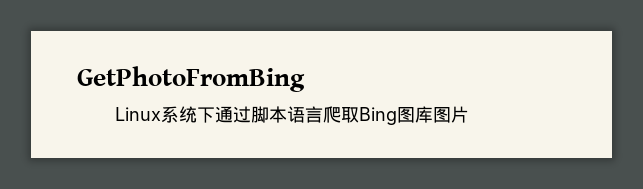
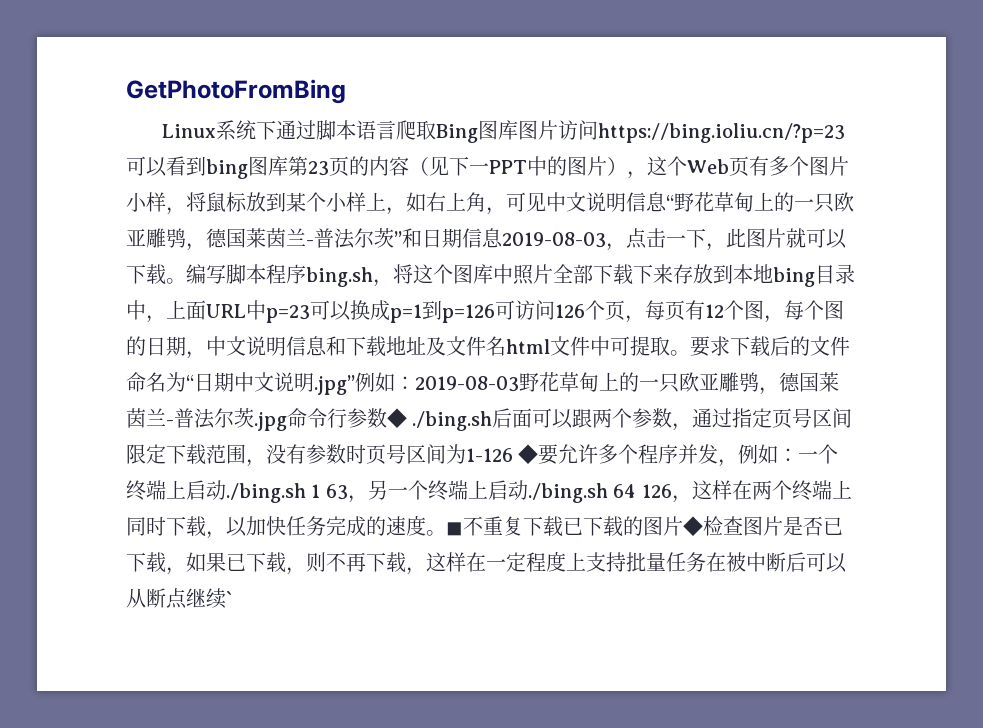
- Linux系统下通过脚本语言爬取Bing图库图片
+ Linux系统下通过脚本语言爬取Bing图库图片访问https://bing.ioliu.cn/?p=23可以看到bing图库第23页的内容（见下一PPT中的图片），这个Web页有多个图片小样，将鼠标放到某个小样上，如右上角，可见中文说明信息“野花草甸上的一只欧亚雕鸮，德国莱茵兰-普法尔茨”和日期信息2019-08-03，点击一下，此图片就可以下载。编写脚本程序bing.sh，将这个图库中照片全部下载下来存放到本地bing目录中，上面URL中p=23可以换成p=1到p=126可访问126个页，每页有12个图，每个图的日期，中文说明信息和下载地址及文件名html文件中可提取。要求下载后的文件命名为“日期中文说明.jpg”例如：2019-08-03野花草甸上的一只欧亚雕鸮，德国莱茵兰-普法尔茨.jpg命令行参数◆ ./bing.sh后面可以跟两个参数，通过指定页号区间限定下载范围，没有参数时页号区间为1-126 ◆要允许多个程序并发，例如：一个终端上启动./bing.sh 1 63，另一个终端上启动./bing.sh 64 126，这样在两个终端上同时下载，以加快任务完成的速度。◼不重复下载已下载的图片◆检查图片是否已下载，如果已下载，则不再下载，这样在一定程度上支持批量任务在被中断后可以从断点继续`

